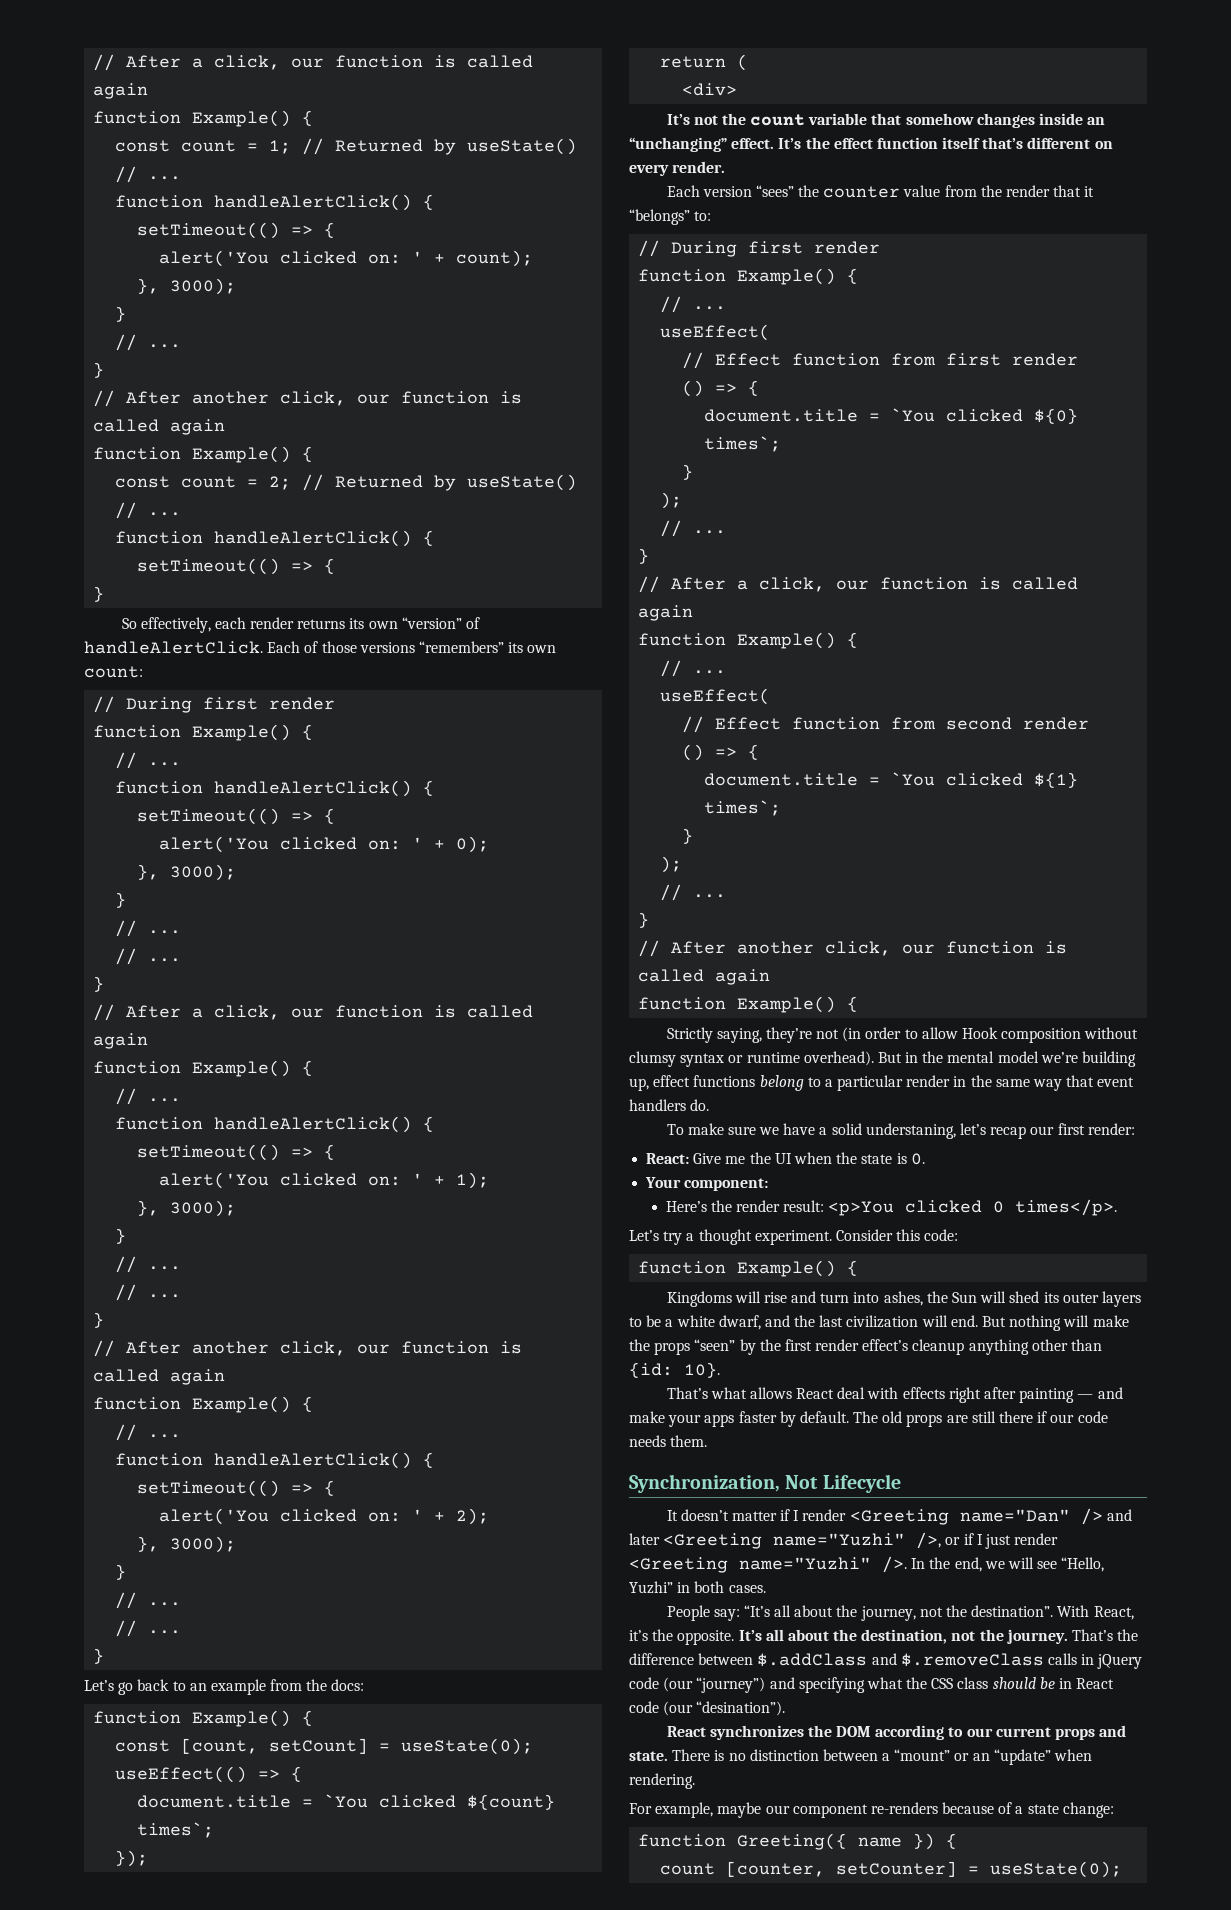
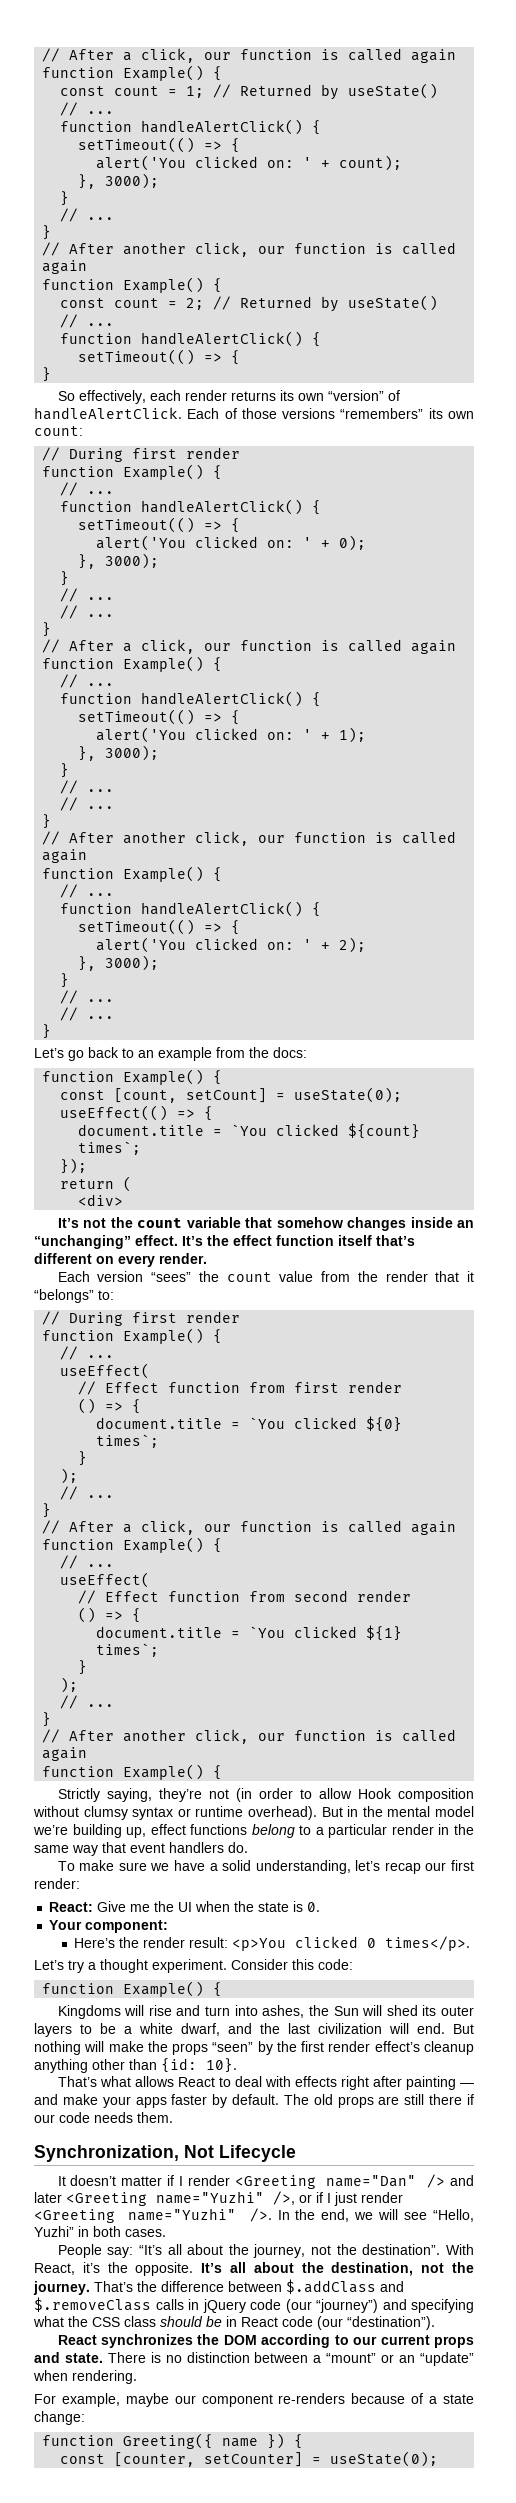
- Each version “sees” the counter value from the render that it “belongs” to:
+ Each version “sees” the count value from the render that it “belongs” to:
- To make sure we have a solid understaning, let’s recap our first render:
+ To make sure we have a solid understanding, let’s recap our first render:
- That’s what allows React deal with effects right after painting — and make your apps faster by default.
+ That’s what allows React to deal with effects right after painting — and make your apps faster by default.
- That’s the difference between $.addClass and $.removeClass calls in jQuery code (our “journey”) and specifying what the CSS class should be in React code (our “desination”).
+ That’s the difference between $.addClass and $.removeClass calls in jQuery code (our “journey”) and specifying what the CSS class should be in React code (our “destination”).
- count [counter, setCounter] = useState(0);
+ const [counter, setCounter] = useState(0);

